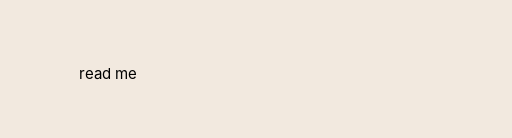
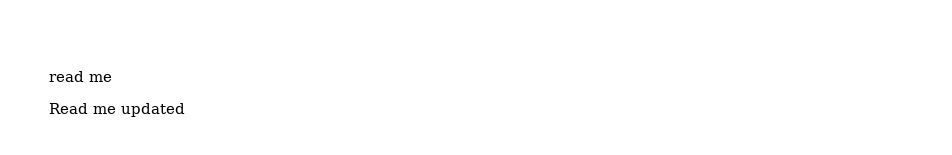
+ Read me updated

